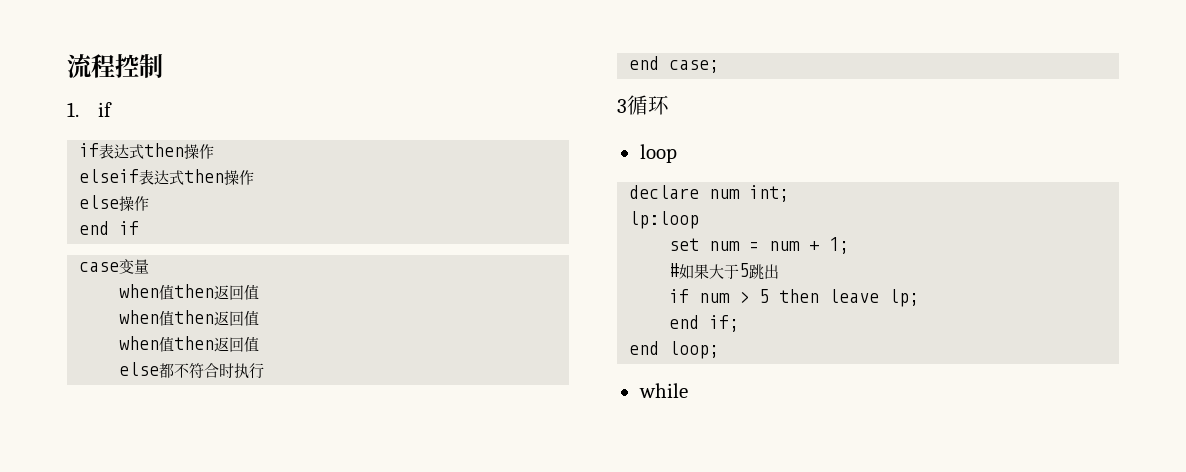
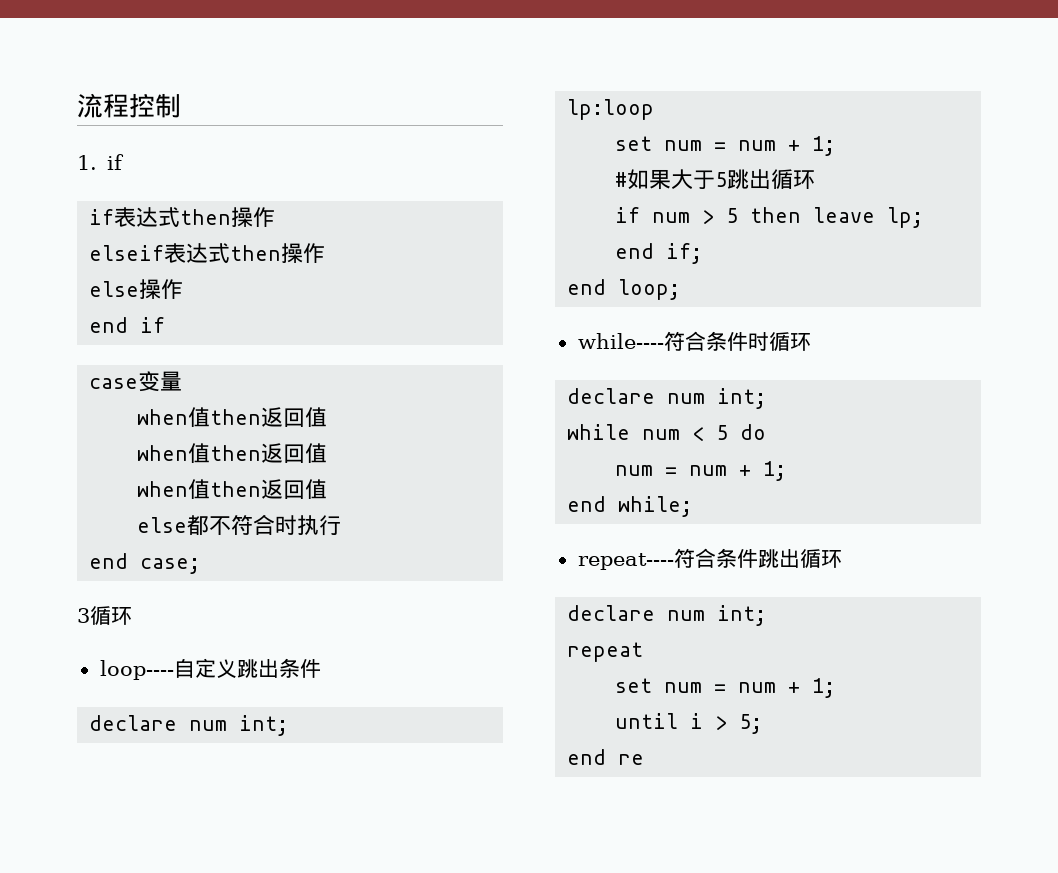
- loop
+ loop----自定义跳出条件
- #如果大于5跳出
+ #如果大于5跳出循环
- while
+ while----符合条件时循环
+ declare num int;
+ while num < 5 do
+ num = num + 1;
+ end while;
+ repeat----符合条件跳出循环
+ declare num int;
+ repeat
+ set num = num + 1;
+ until i > 5;
+ end re

